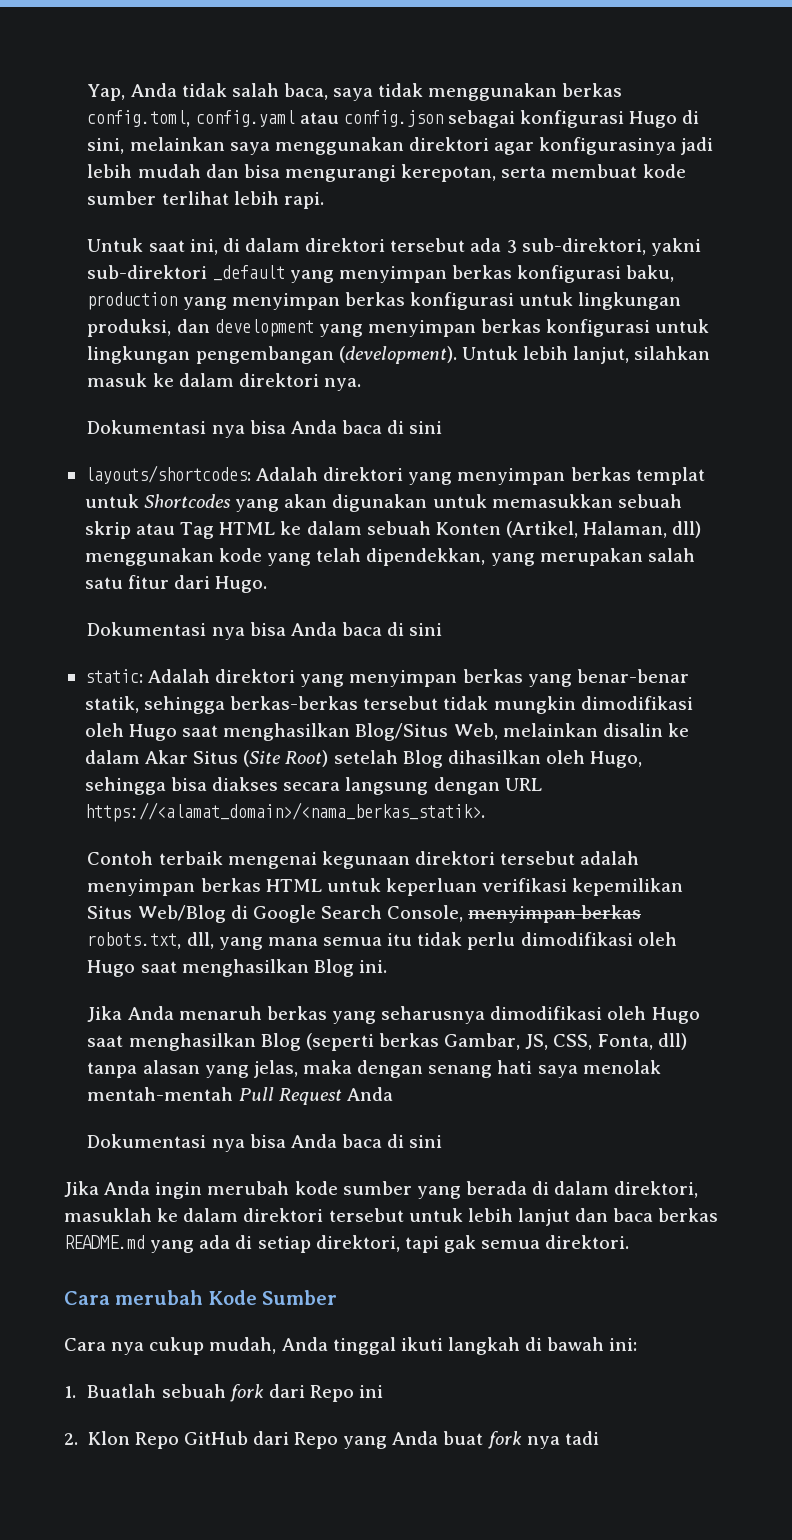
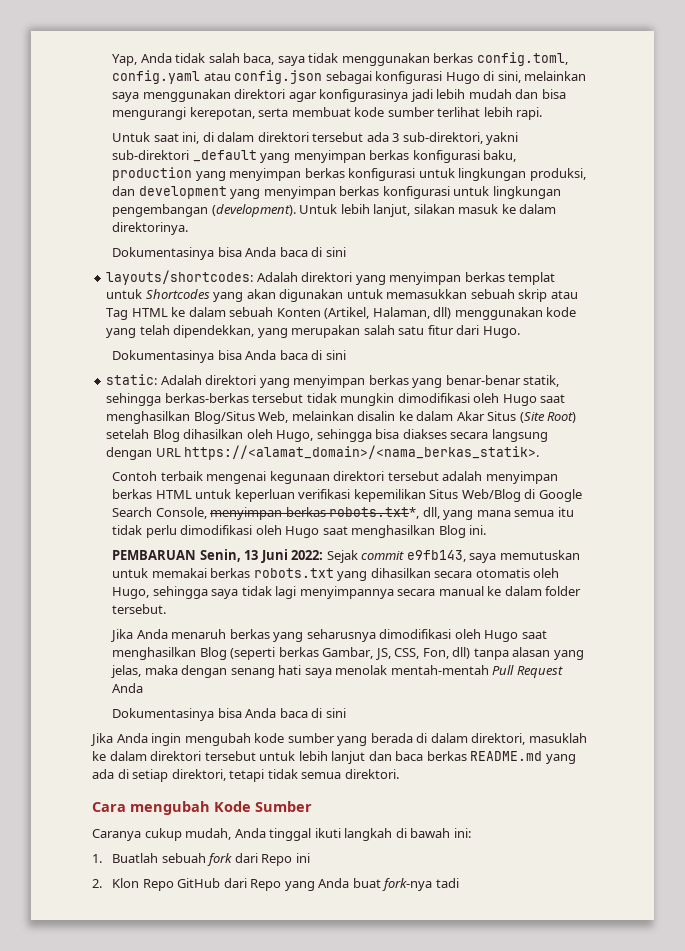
- Untuk lebih lanjut, silahkan masuk ke dalam direktori nya.
- Dokumentasi nya bisa Anda baca di sini
+ Untuk lebih lanjut, silakan masuk ke dalam direktorinya.
+ Dokumentasinya bisa Anda baca di sini
  layouts/shortcodes: Adalah direktori yang menyimpan berkas templat untuk Shortcodes yang akan digunakan untuk memasukkan sebuah skrip atau Tag HTML ke dalam sebuah Konten (Artikel, Halaman, dll) menggunakan kode yang telah dipendekkan, yang merupakan salah satu fitur dari Hugo.
- Dokumentasi nya bisa Anda baca di sini
+ Dokumentasinya bisa Anda baca di sini
- Contoh terbaik mengenai kegunaan direktori tersebut adalah menyimpan berkas HTML untuk keperluan verifikasi kepemilikan Situs Web/Blog di Google Search Console, menyimpan berkas robots.txt, dll, yang mana semua itu tidak perlu dimodifikasi oleh Hugo saat menghasilkan Blog ini.
+ Contoh terbaik mengenai kegunaan direktori tersebut adalah menyimpan berkas HTML untuk keperluan verifikasi kepemilikan Situs Web/Blog di Google Search Console, menyimpan berkas robots.txt*, dll, yang mana semua itu tidak perlu dimodifikasi oleh Hugo saat menghasilkan Blog ini.
+ PEMBARUAN Senin, 13 Juni 2022: Sejak commit e9fb143, saya memutuskan untuk memakai berkas robots.txt yang dihasilkan secara otomatis oleh Hugo, sehingga saya tidak lagi menyimpannya secara manual ke dalam folder tersebut.
- Jika Anda menaruh berkas yang seharusnya dimodifikasi oleh Hugo saat menghasilkan Blog (seperti berkas Gambar, JS, CSS, Fonta, dll) tanpa alasan yang jelas, maka dengan senang hati saya menolak mentah-mentah Pull Request Anda
- Dokumentasi nya bisa Anda baca di sini
+ Jika Anda menaruh berkas yang seharusnya dimodifikasi oleh Hugo saat menghasilkan Blog (seperti berkas Gambar, JS, CSS, Fon, dll) tanpa alasan yang jelas, maka dengan senang hati saya menolak mentah-mentah Pull Request Anda
+ Dokumentasinya bisa Anda baca di sini
- Jika Anda ingin merubah kode sumber yang berada di dalam direktori, masuklah ke dalam direktori tersebut untuk lebih lanjut dan baca berkas README.md yang ada di setiap direktori, tapi gak semua direktori.
+ Jika Anda ingin mengubah kode sumber yang berada di dalam direktori, masuklah ke dalam direktori tersebut untuk lebih lanjut dan baca berkas README.md yang ada di setiap direktori, tetapi tidak semua direktori.
- Cara merubah Kode Sumber
+ Cara mengubah Kode Sumber
- Cara nya cukup mudah, Anda tinggal ikuti langkah di bawah ini:
+ Caranya cukup mudah, Anda tinggal ikuti langkah di bawah ini:
- 2. Klon Repo GitHub dari Repo yang Anda buat fork nya tadi
+ 2. Klon Repo GitHub dari Repo yang Anda buat fork-nya tadi

